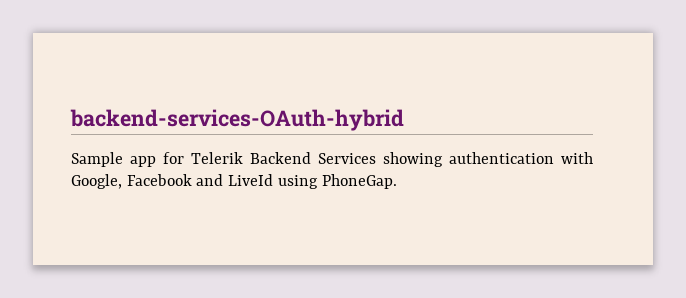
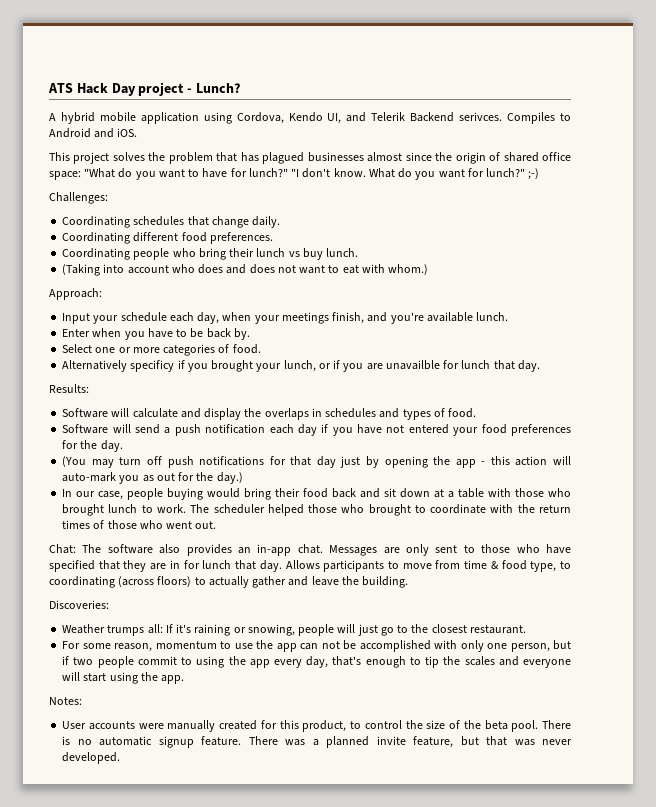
- backend-services-OAuth-hybrid
- Sample app for Telerik Backend Services showing authentication with Google, Facebook and LiveId using PhoneGap.
+ ATS Hack Day project - Lunch?
+ A hybrid mobile application using Cordova, Kendo UI, and Telerik Backend serivces. Compiles to Android and iOS.
+ This project solves the problem that has plagued businesses almost since the origin of shared office space: "What do you want to have for lunch?" "I don't know. What do you want for lunch?" ;-)
+ Challenges:
+ Coordinating schedules that change daily.
+ Coordinating different food preferences.
+ Coordinating people who bring their lunch vs buy lunch.
+ (Taking into account who does and does not want to eat with whom.)
+ Approach:
+ Input your schedule each day, when your meetings finish, and you're available lunch.
+ Enter when you have to be back by.
+ Select one or more categories of food.
+ Alternatively specificy if you brought your lunch, or if you are unavailble for lunch that day.
+ Results:
+ Software will calculate and display the overlaps in schedules and types of food.
+ Software will send a push notification each day if you have not entered your food preferences for the day.
+ (You may turn off push notifications for that day just by opening the app - this action will auto-mark you as out for the day.)
+ In our case, people buying would bring their food back and sit down at a table with those who brought lunch to work. The scheduler helped those who brought to coordinate with the return times of those who went out.
+ Chat: The software also provides an in-app chat. Messages are only sent to those who have specified that they are in for lunch that day. Allows participants to move from time & food type, to coordinating (across floors) to actually gather and leave the building.
+ Discoveries:
+ Weather trumps all: If it's raining or snowing, people will just go to the closest restaurant.
+ For some reason, momentum to use the app can not be accomplished with only one person, but if two people commit to using the app every day, that's enough to tip the scales and everyone will start using the app.
+ Notes:
+ User accounts were manually created for this product, to control the size of the beta pool. There is no automatic signup feature. There was a planned invite feature, but that was never developed.

